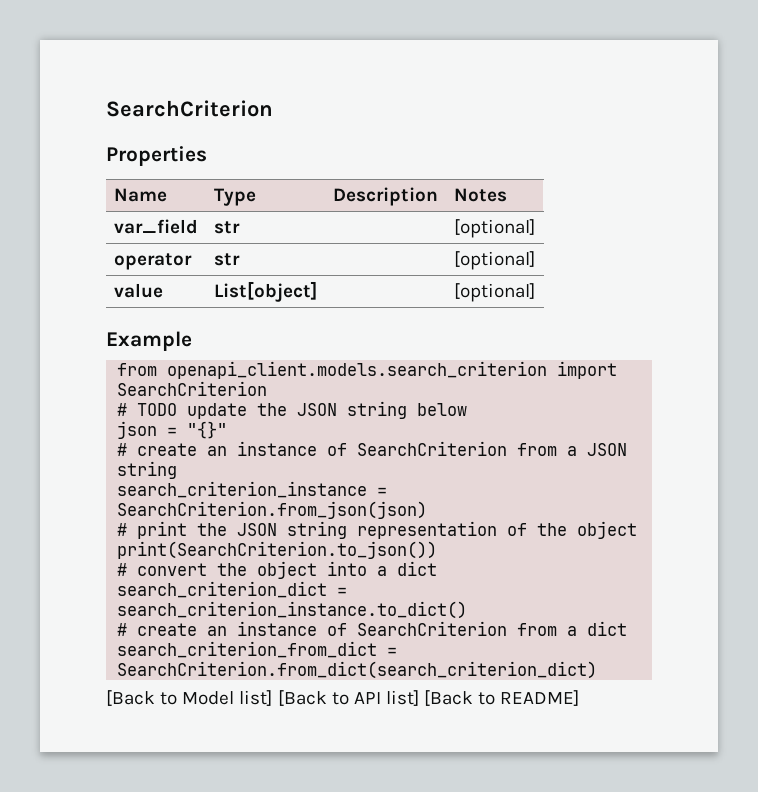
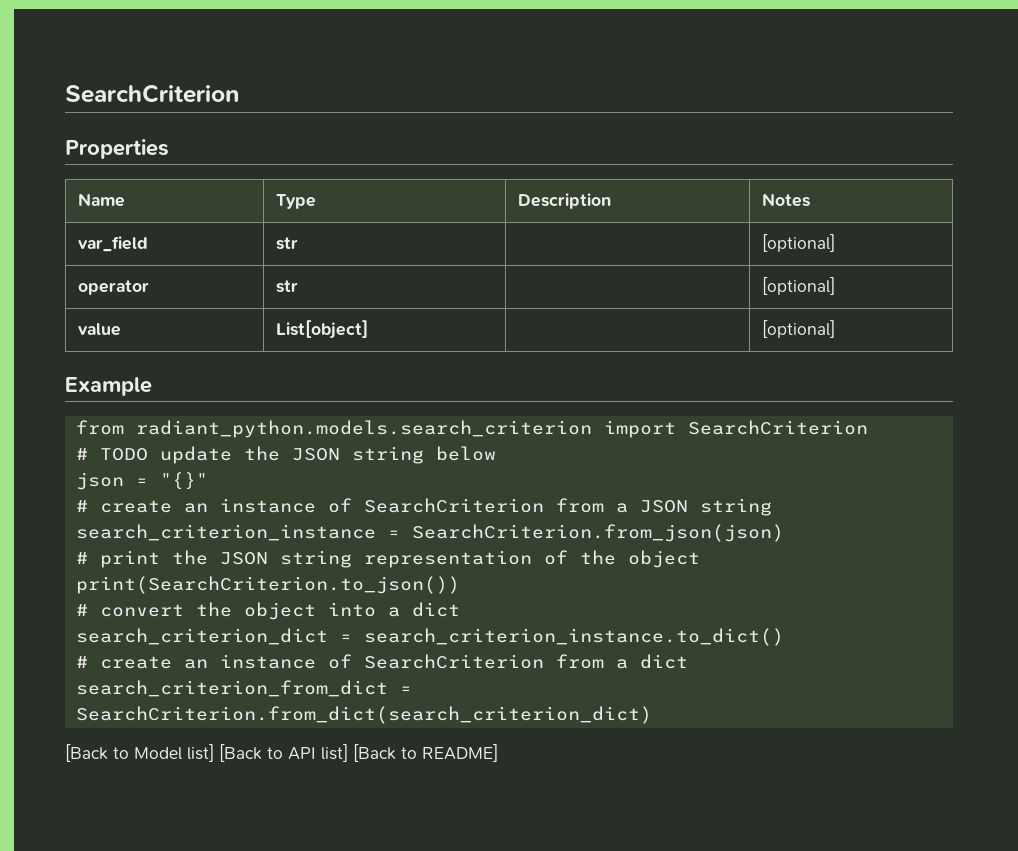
- from openapi_client.models.search_criterion import SearchCriterion
+ from radiant_python.models.search_criterion import SearchCriterion

